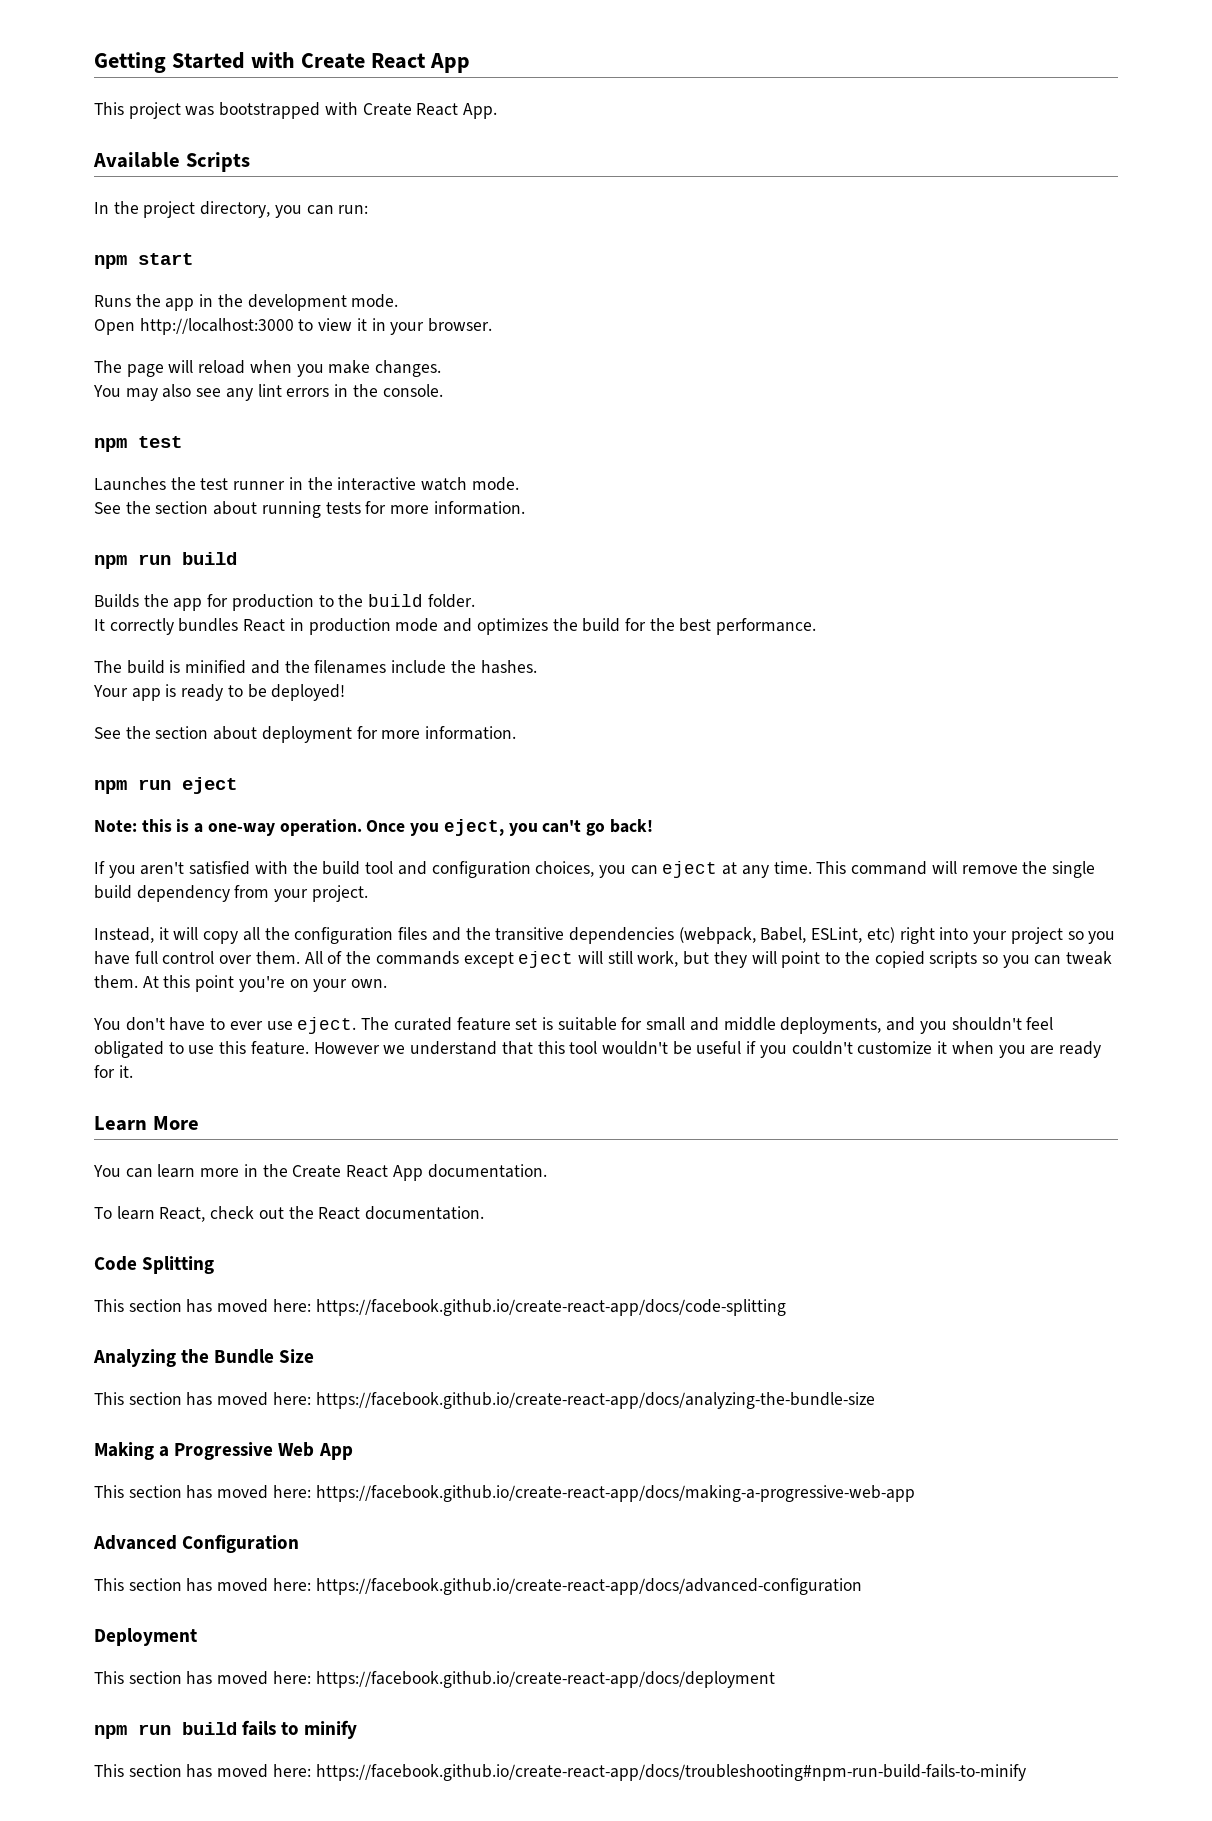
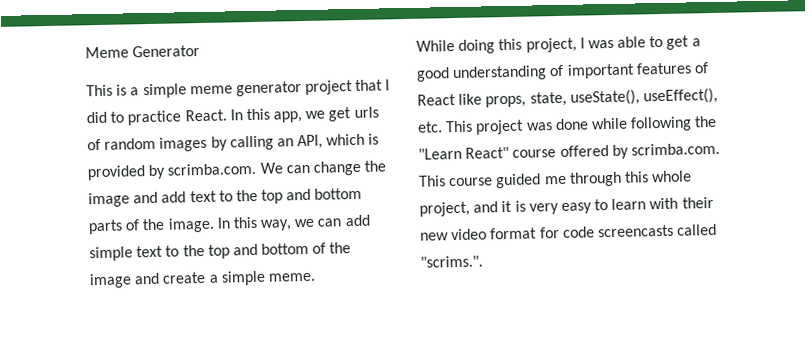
- Getting Started with Create React App
- This project was bootstrapped with Create React App.
- Available Scripts
- In the project directory, you can run:
- npm start
- Runs the app in the development mode.
- Open http://localhost:3000 to view it in your browser.
- The page will reload when you make changes.
- You may also see any lint errors in the console.
- npm test
- Launches the test runner in the interactive watch mode.
- See the section about running tests for more information.
- npm run build
- Builds the app for production to the build folder.
- It correctly bundles React in production mode and optimizes the build for the best performance.
- The build is minified and the filenames include the hashes.
- Your app is ready to be deployed!
- See the section about deployment for more information.
- npm run eject
- Note: this is a one-way operation. Once you eject, you can't go back!
- If you aren't satisfied with the build tool and configuration choices, you can eject at any time. This command will remove the single build dependency from your project.
- Instead, it will copy all the configuration files and the transitive dependencies (webpack, Babel, ESLint, etc) right into your project so you have full control over them. All of the commands except eject will still work, but they will point to the copied scripts so you can tweak them. At this point you're on your own.
- You don't have to ever use eject. The curated feature set is suitable for small and middle deployments, and you shouldn't feel obligated to use this feature. However we understand that this tool wouldn't be useful if you couldn't customize it when you are ready for it.
- Learn More
- You can learn more in the Create React App documentation.
- To learn React, check out the React documentation.
- Code Splitting
- This section has moved here: https://facebook.github.io/create-react-app/docs/code-splitting
- Analyzing the Bundle Size
- This section has moved here: https://facebook.github.io/create-react-app/docs/analyzing-the-bundle-size
- Making a Progressive Web App
- This section has moved here: https://facebook.github.io/create-react-app/docs/making-a-progressive-web-app
- Advanced Configuration
- This section has moved here: https://facebook.github.io/create-react-app/docs/advanced-configuration
- Deployment
- This section has moved here: https://facebook.github.io/create-react-app/docs/deployment
- npm run build fails to minify
- This section has moved here: https://facebook.github.io/create-react-app/docs/troubleshooting#npm-run-build-fails-to-minify
+ Meme Generator
+ This is a simple meme generator project that I did to practice React. In this app, we get urls of random images by calling an API, which is provided by scrimba.com. We can change the image and add text to the top and bottom parts of the image. In this way, we can add simple text to the top and bottom of the image and create a simple meme.
+ While doing this project, I was able to get a good understanding of important features of React like props, state, useState(), useEffect(), etc. This project was done while following the "Learn React" course offered by scrimba.com. This course guided me through this whole project, and it is very easy to learn with their new video format for code screencasts called "scrims.".

